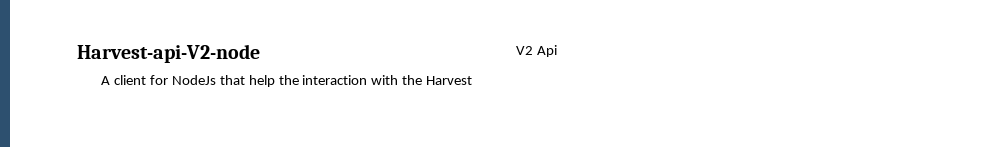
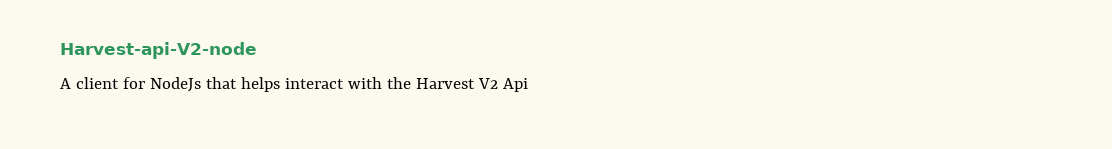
- A client for NodeJs that help the interaction with the Harvest V2 Api
+ A client for NodeJs that helps interact with the Harvest V2 Api

